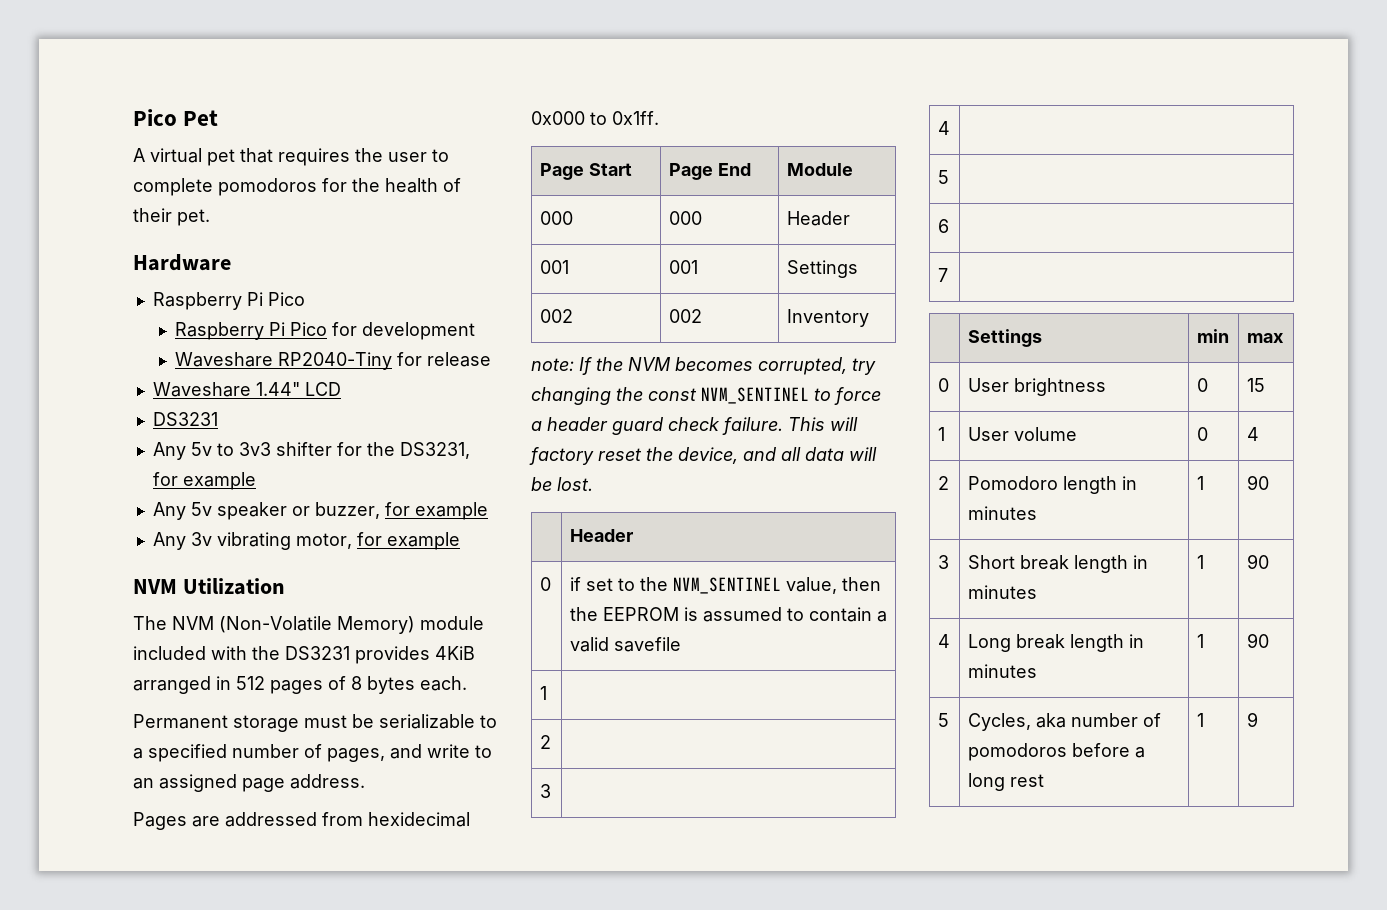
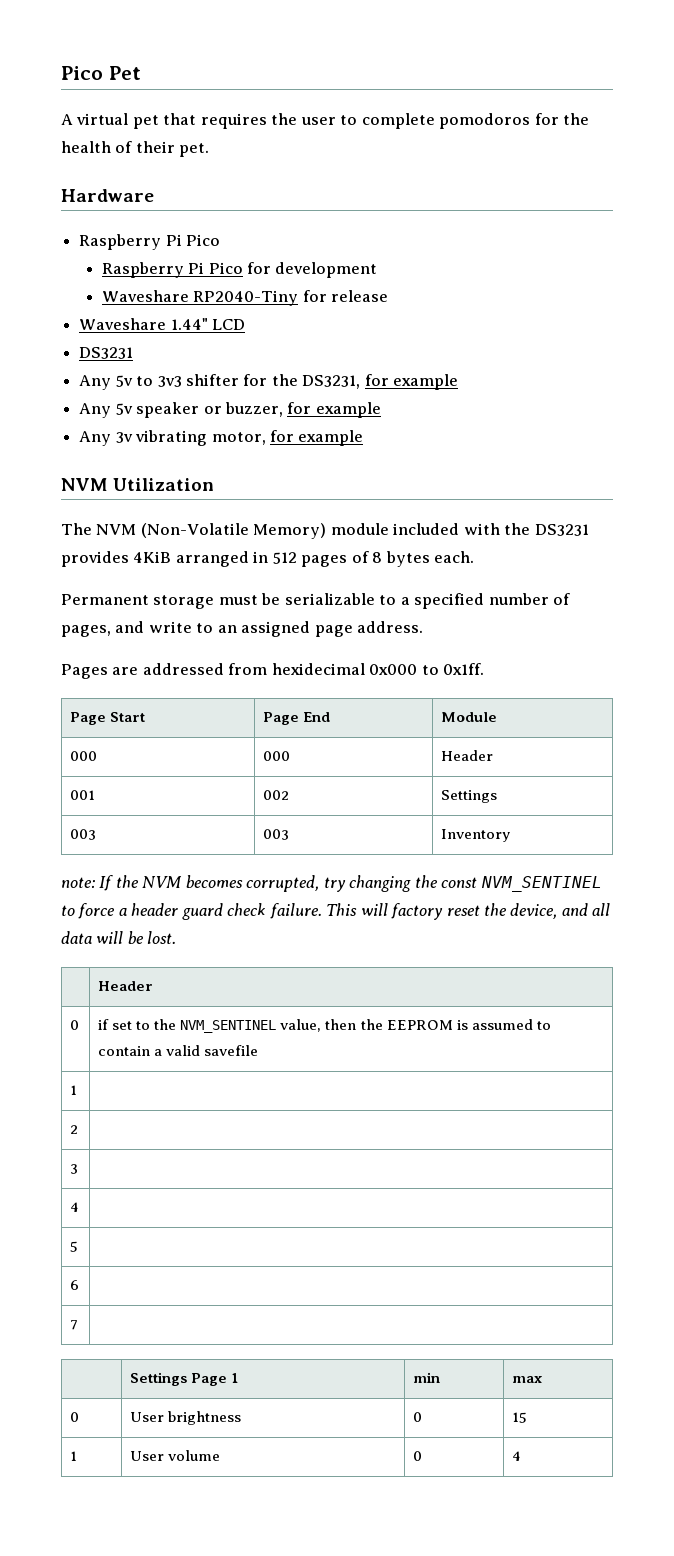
- 001 | 001 | Settings
+ 001 | 002 | Settings
- 002 | 002 | Inventory
+ 003 | 003 | Inventory
- | Settings | min | max
+ | Settings Page 1 | min | max
- 2 | Pomodoro length in minutes | 1 | 90
- 3 | Short break length in minutes | 1 | 90
- 4 | Long break length in minutes | 1 | 90
- 5 | Cycles, aka number of pomodoros before a long rest | 1 | 9

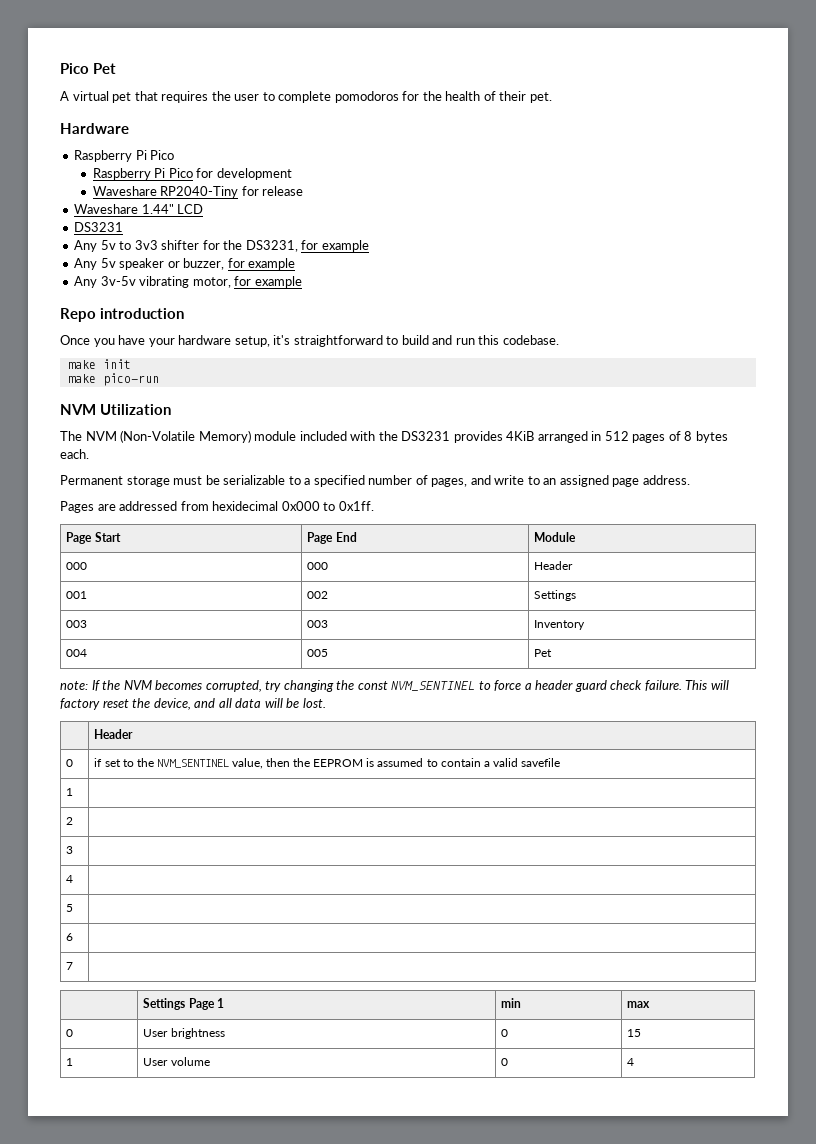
- Any 3v vibrating motor, for example
+ Any 3v-5v vibrating motor, for example
+ Repo introduction
+ Once you have your hardware setup, it's straightforward to build and run this codebase.
+ make init
+ make pico-run
+ 004 | 005 | Pet

